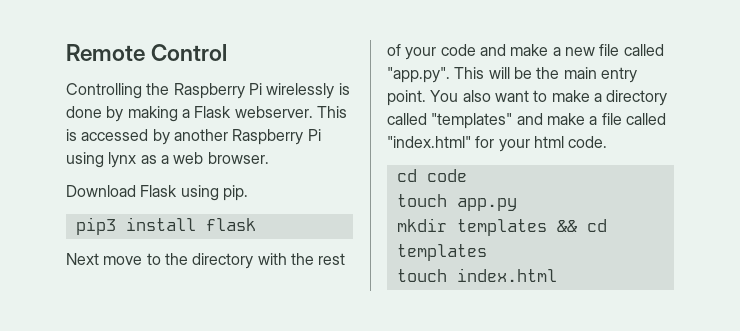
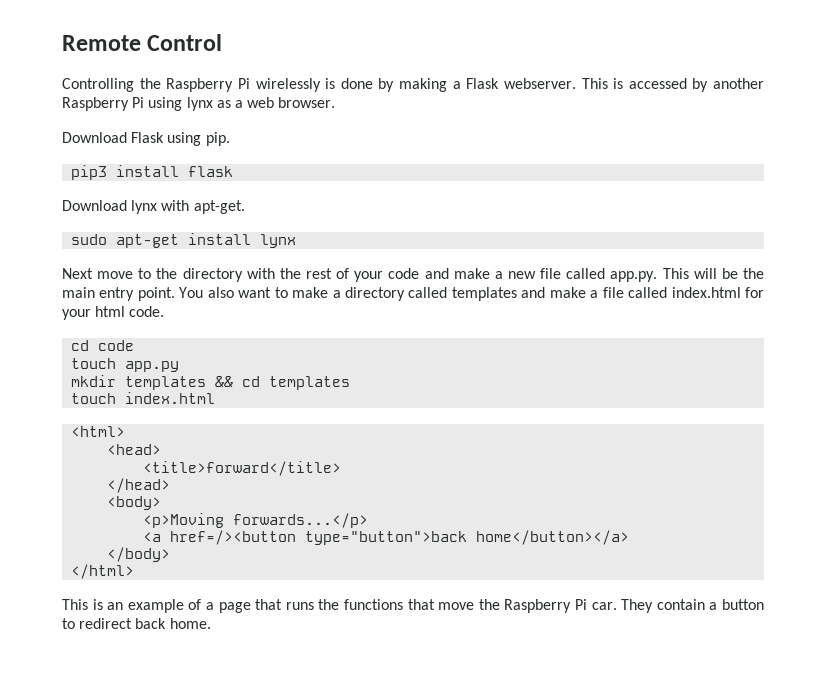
+ Download lynx with apt-get.
+ sudo apt-get install lynx
- Next move to the directory with the rest of your code and make a new file called "app.py". This will be the main entry point.
+ Next move to the directory with the rest of your code and make a new file called app.py. This will be the main entry point.
- You also want to make a directory called "templates" and make a file called "index.html" for your html code.
+ You also want to make a directory called templates and make a file called index.html for your html code.
+ <html>
+ <head>
+ <title>forward</title>
+ </head>
+ <body>
+ <p>Moving forwards...</p>
+ <a href=/><button type="button">back home</button></a>
+ </body>
+ </html>
+ This is an example of a page that runs the functions that move the Raspberry Pi car. They contain a button to redirect back home.

